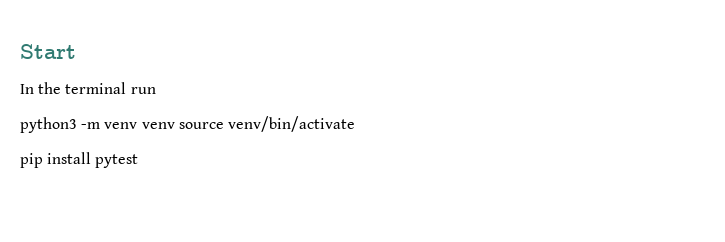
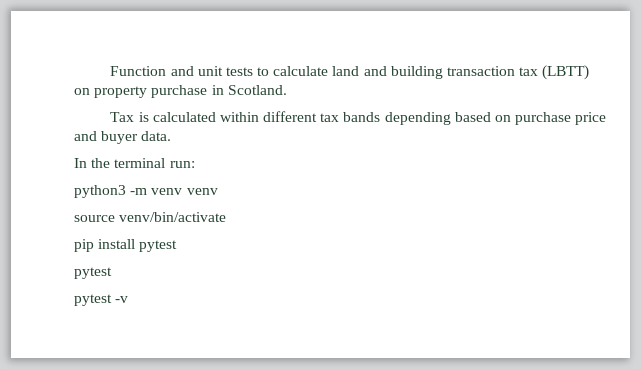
- Start
+ Function and unit tests to calculate land and building transaction tax (LBTT) on property purchase in Scotland.
+ Tax is calculated within different tax bands depending based on purchase price and buyer data.
- In the terminal run
+ In the terminal run:
- python3 -m venv venv source venv/bin/activate
+ python3 -m venv venv
+ source venv/bin/activate
  pip install pytest
+ pytest
+ pytest -v

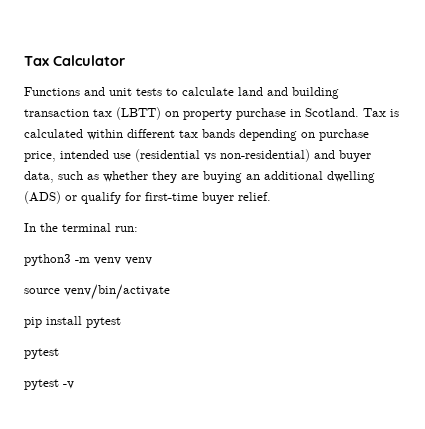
- Function and unit tests to calculate land and building transaction tax (LBTT) on property purchase in Scotland.
- Tax is calculated within different tax bands depending based on purchase price and buyer data.
+ Tax Calculator
+ Functions and unit tests to calculate land and building transaction tax (LBTT) on property purchase in Scotland. Tax is calculated within different tax bands depending on purchase price, intended use (residential vs non-residential) and buyer data, such as whether they are buying an additional dwelling (ADS) or qualify for first-time buyer relief.

